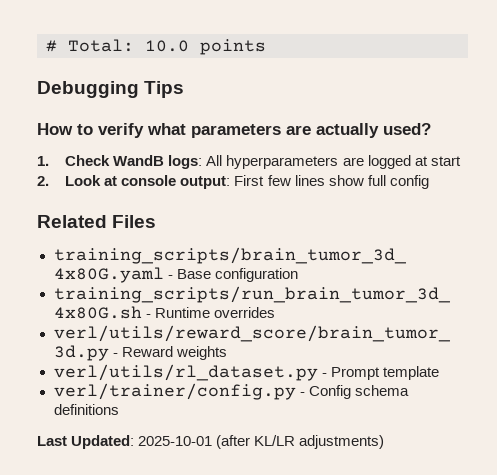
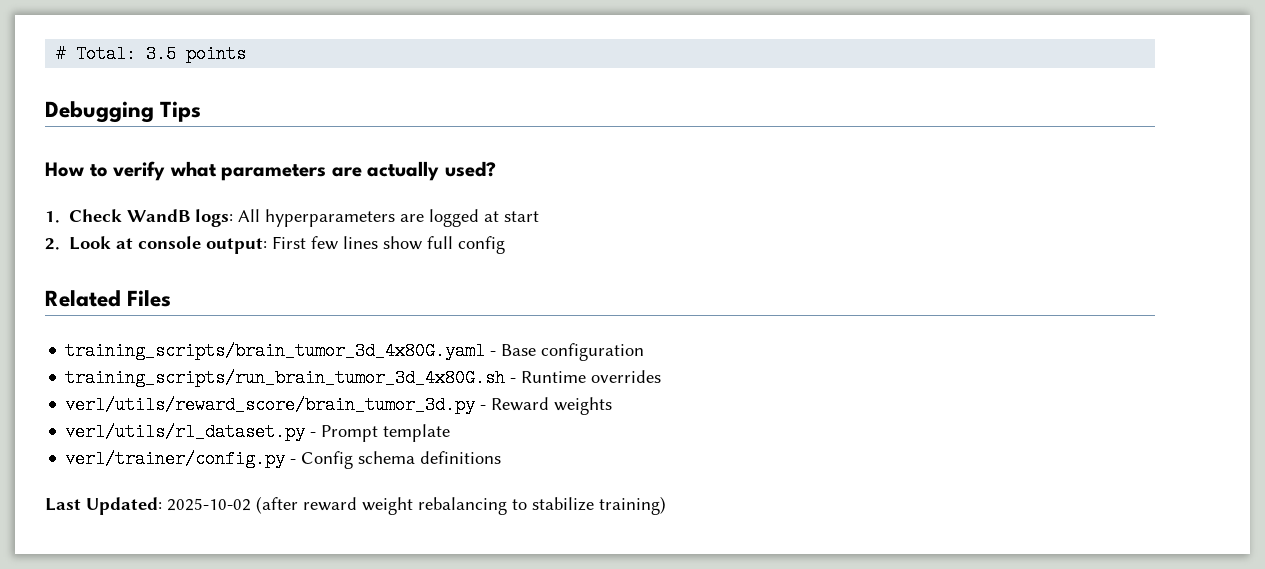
- # Total: 10.0 points
+ # Total: 3.5 points
- Last Updated: 2025-10-01 (after KL/LR adjustments)
+ Last Updated: 2025-10-02 (after reward weight rebalancing to stabilize training)

